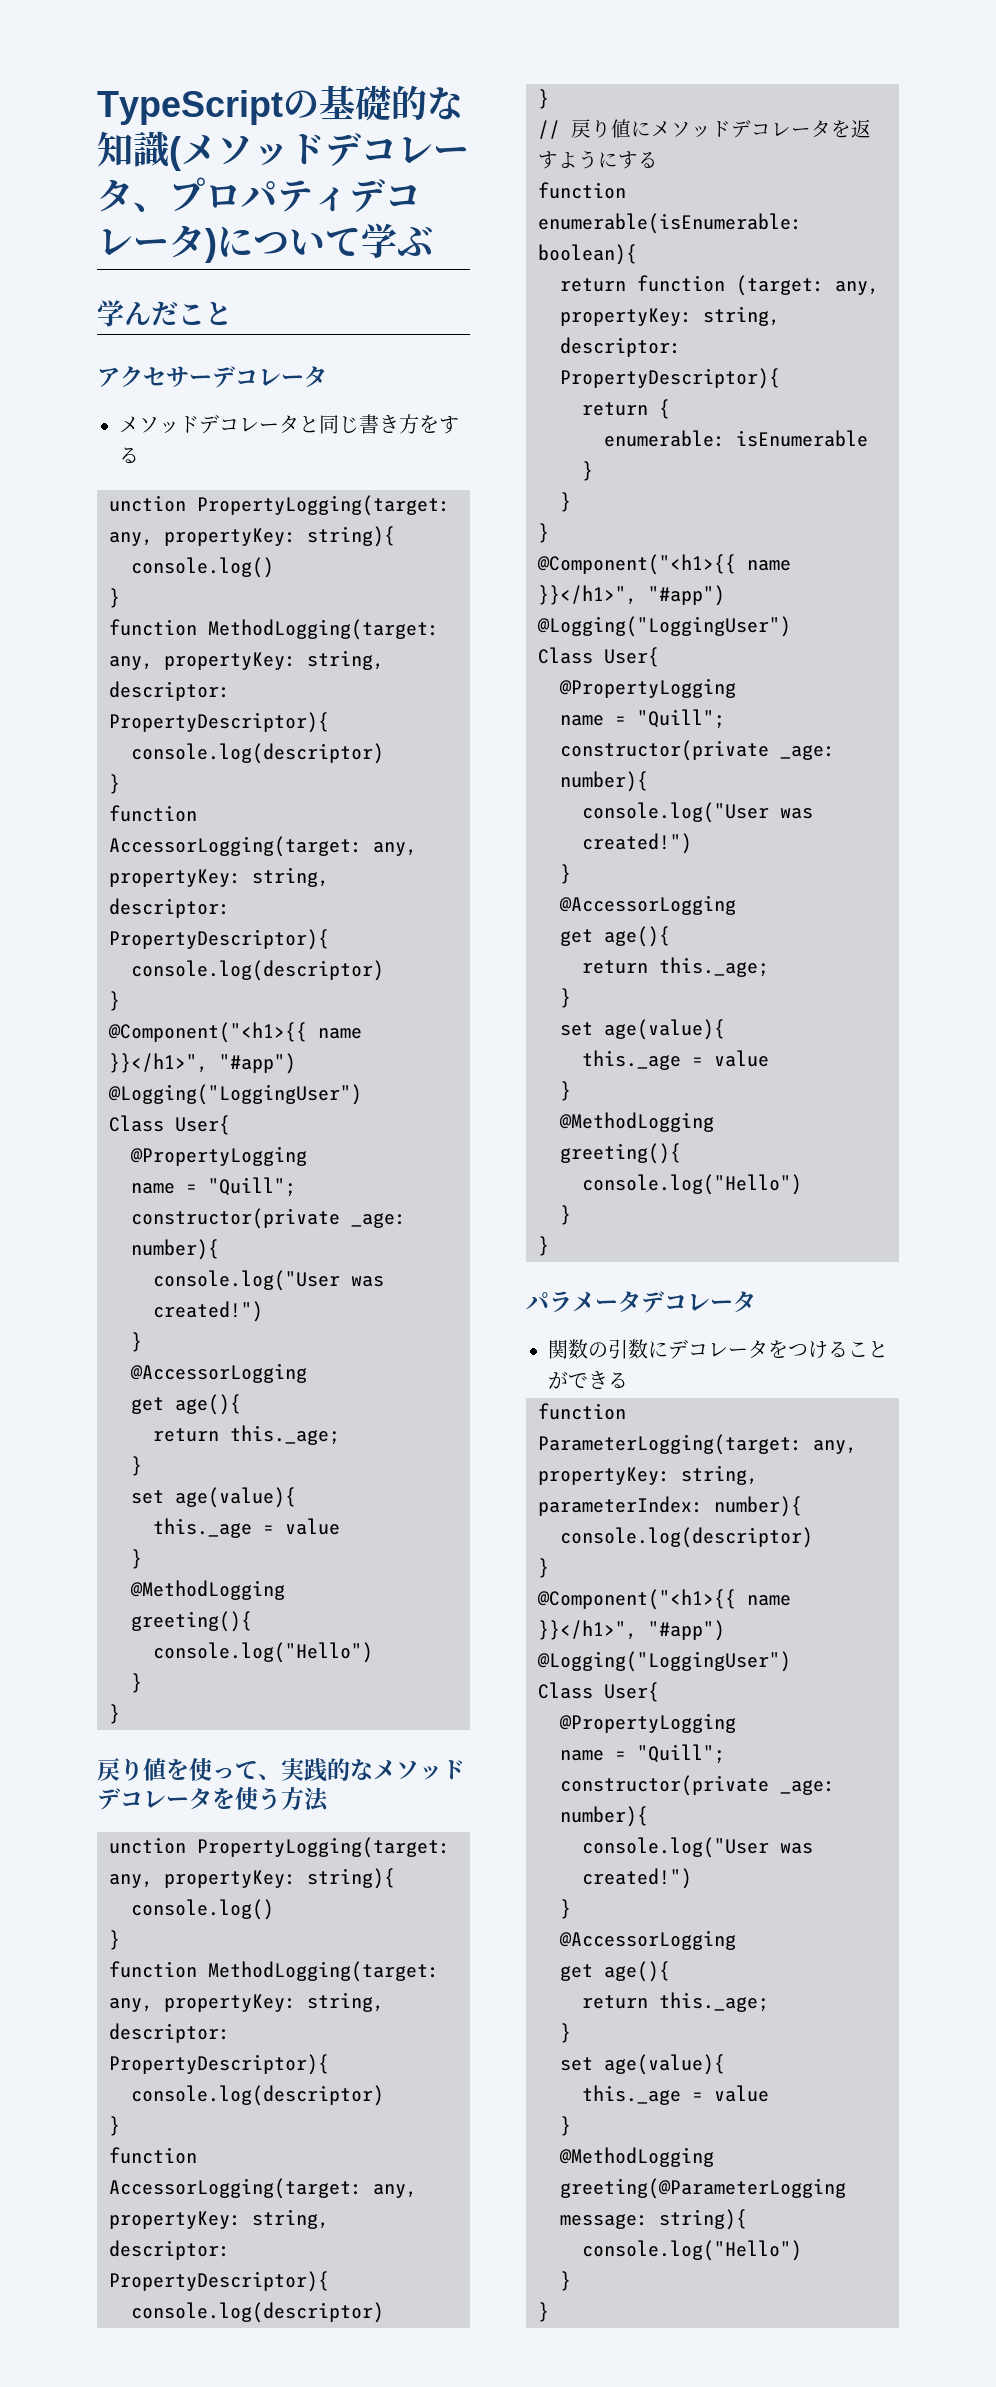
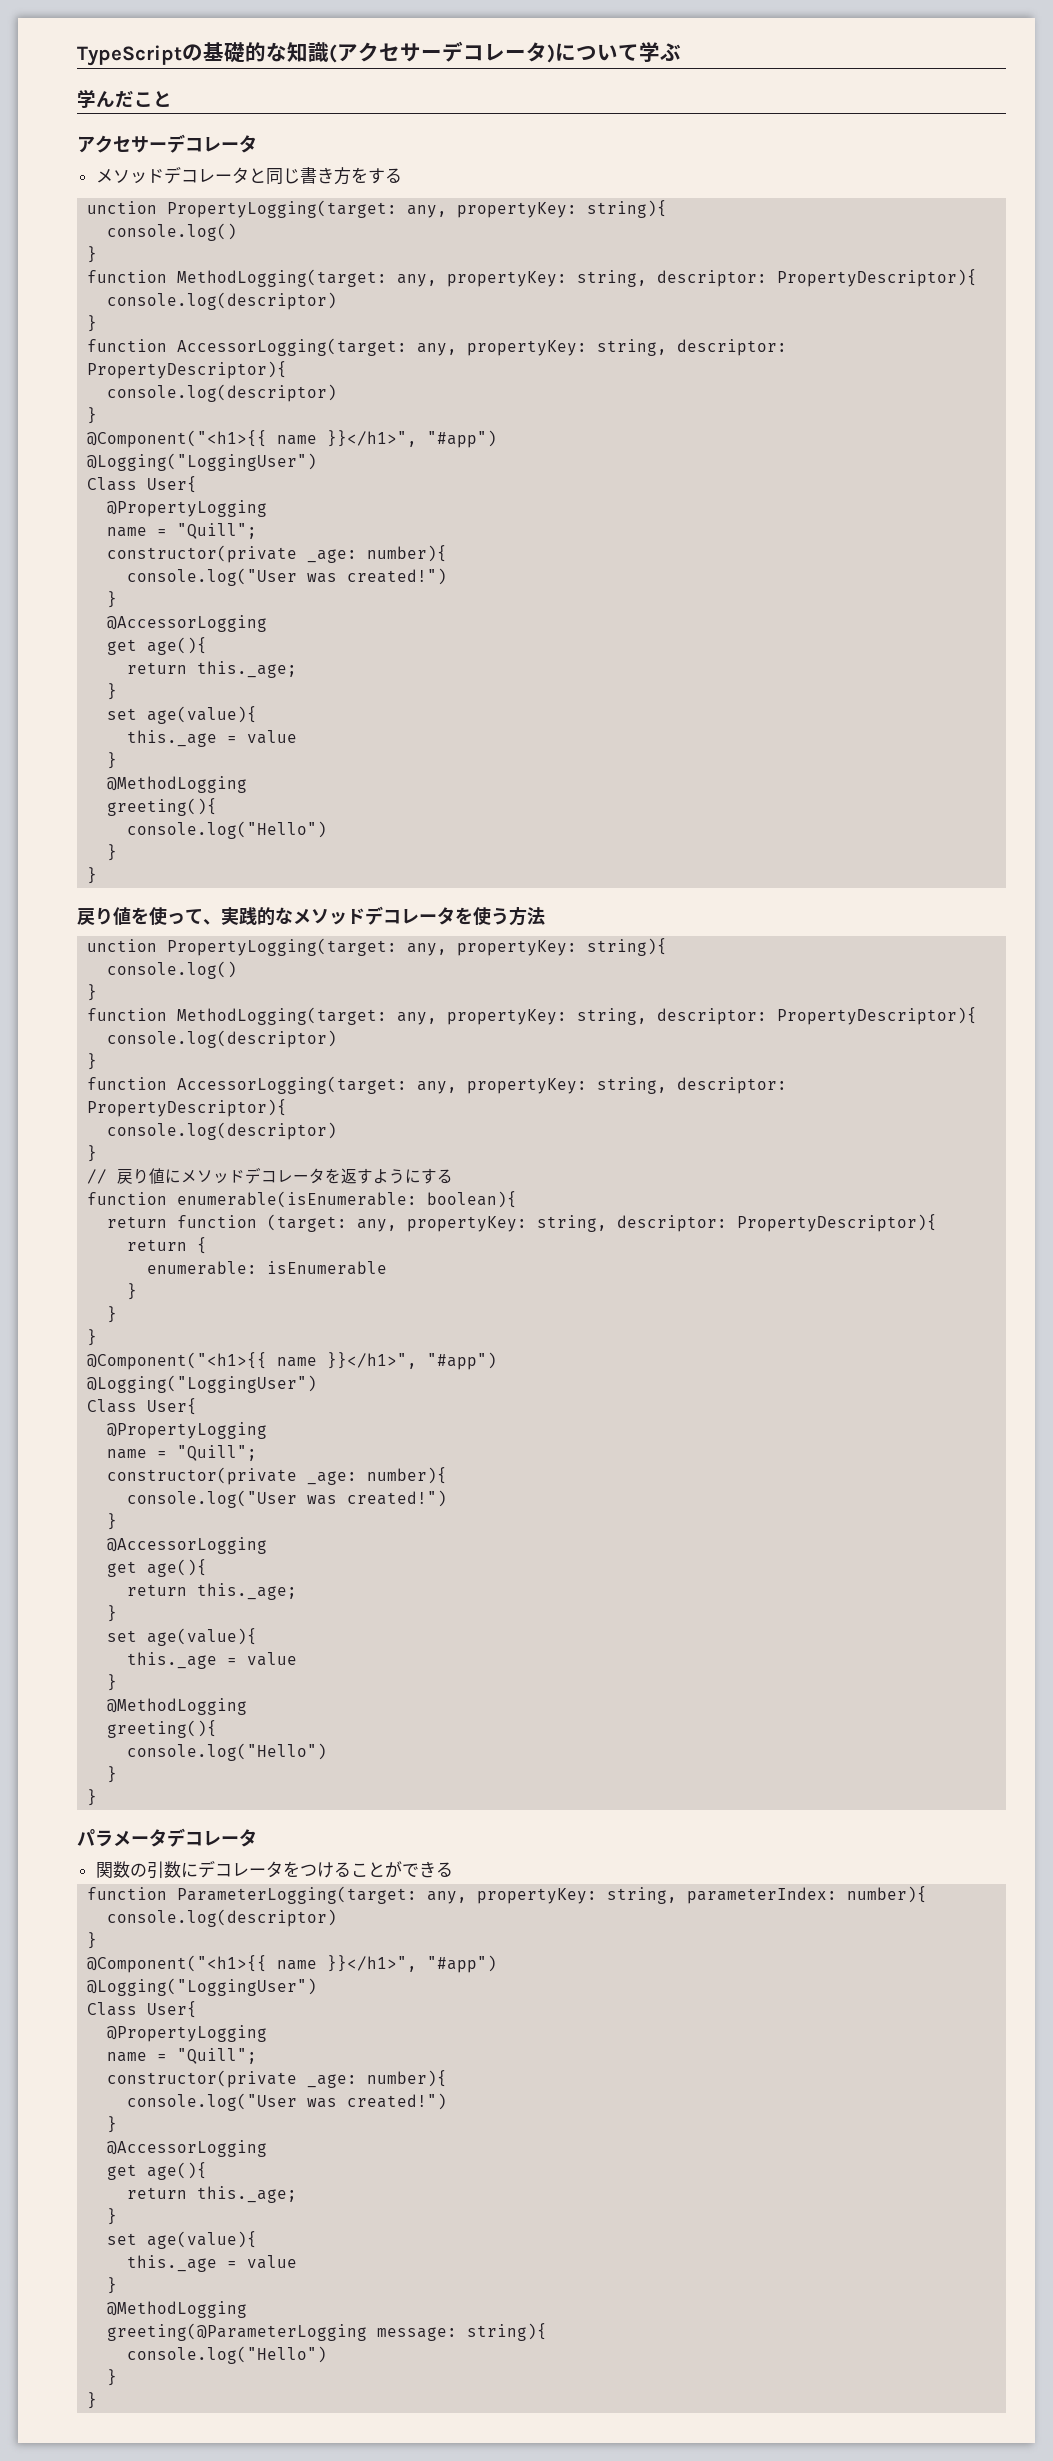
- TypeScriptの基礎的な知識(メソッドデコレータ、プロパティデコレータ)について学ぶ
+ TypeScriptの基礎的な知識(アクセサーデコレータ)について学ぶ

